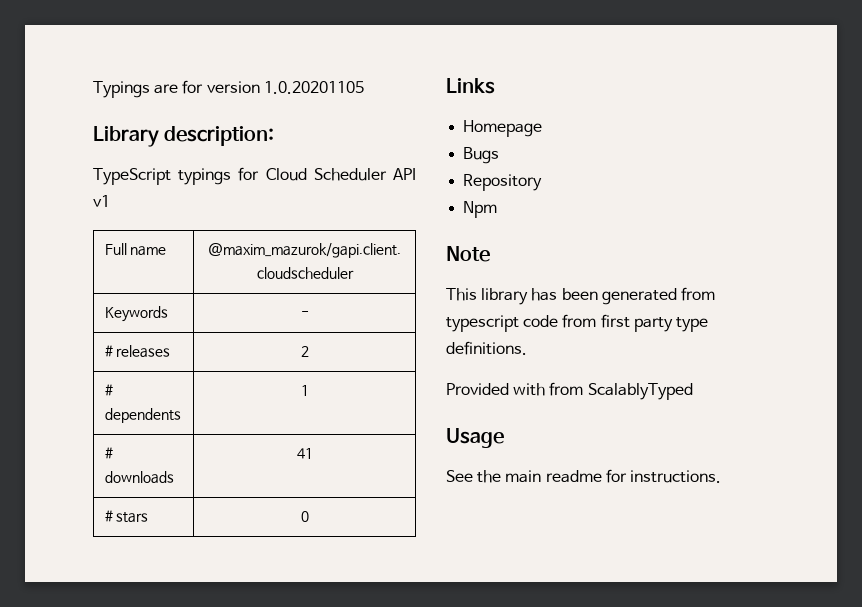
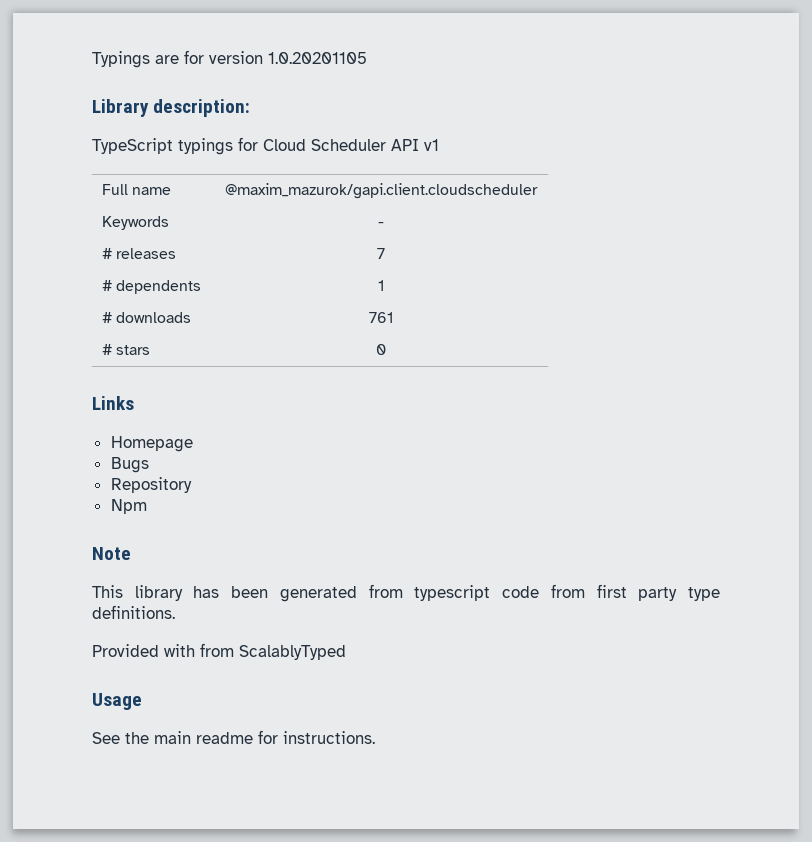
- # releases | 2
+ # releases | 7
- # downloads | 41
+ # downloads | 761

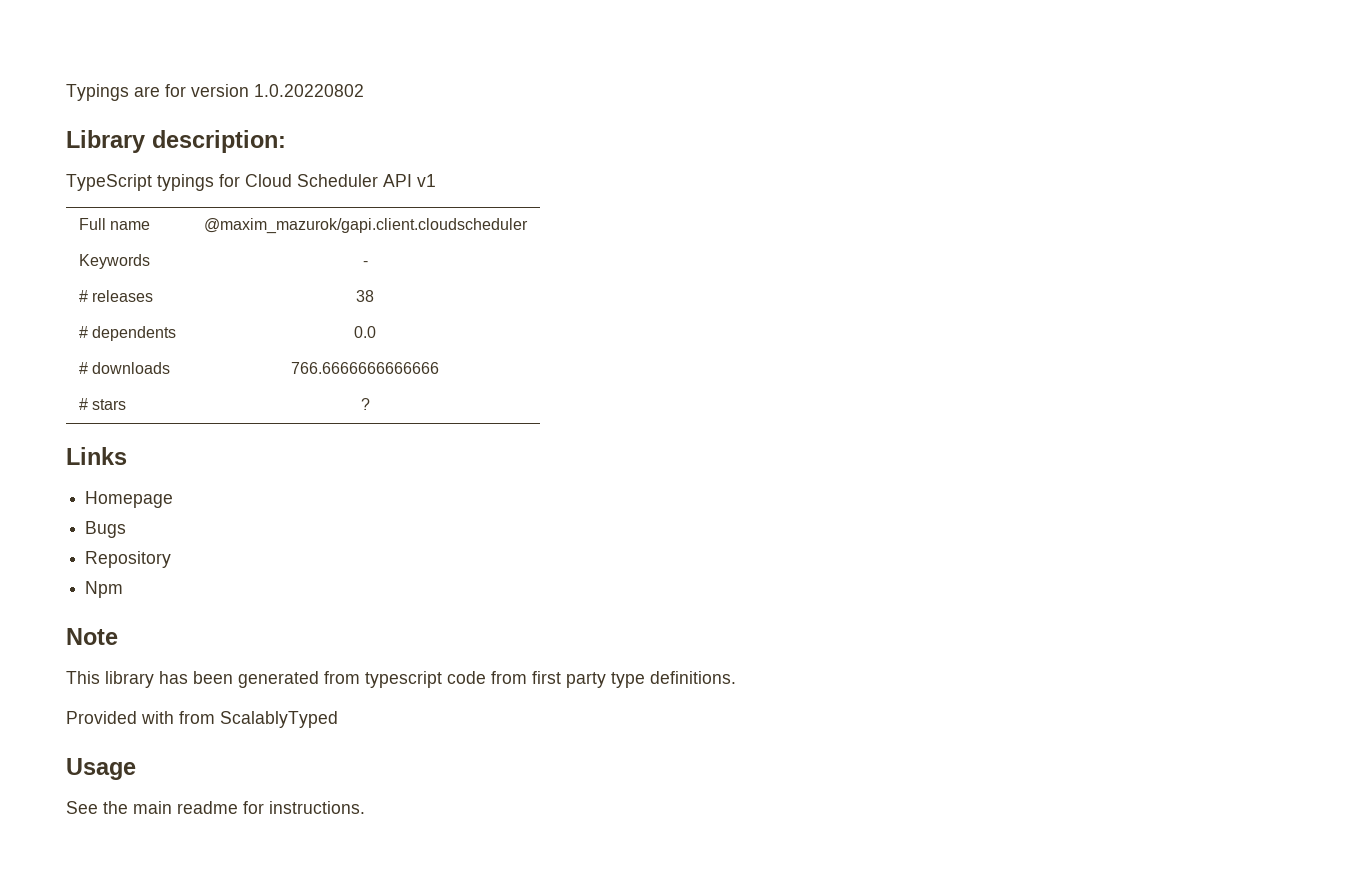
- Typings are for version 1.0.20201105
+ Typings are for version 1.0.20220802
- # releases | 7
+ # releases | 38
- # dependents | 1
+ # dependents | 0.0
- # downloads | 761
+ # downloads | 766.6666666666666
- # stars | 0
+ # stars | ?

